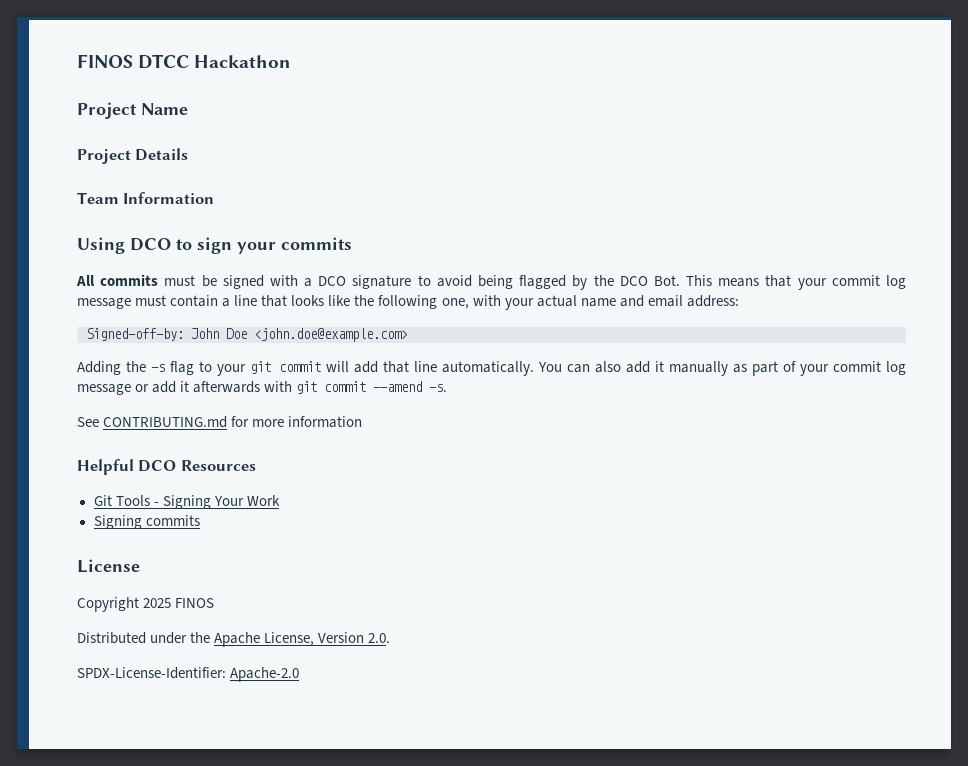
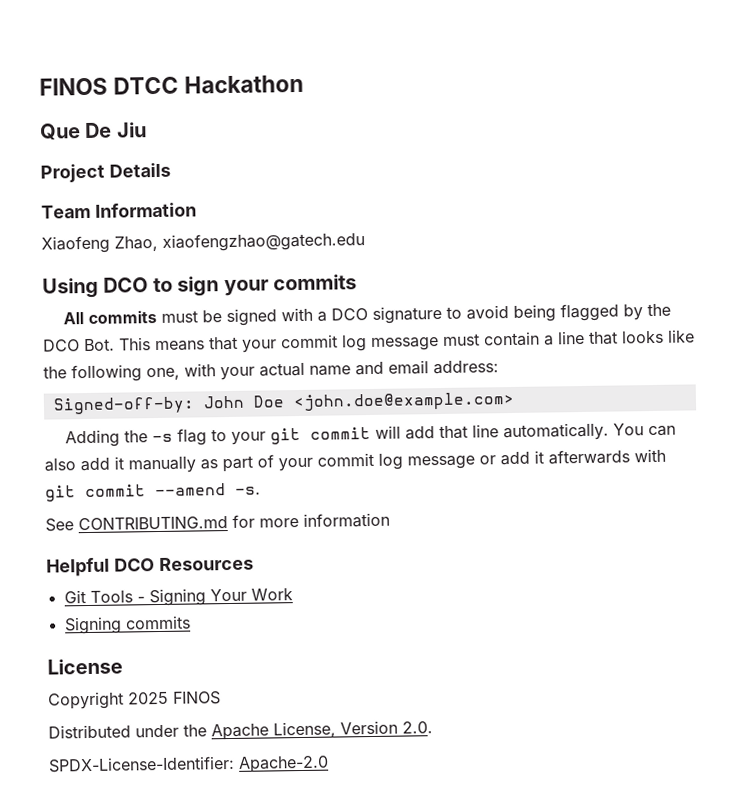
- Project Name
+ Que De Jiu
+ Xiaofeng Zhao, xiaofengzhao@gatech.edu

